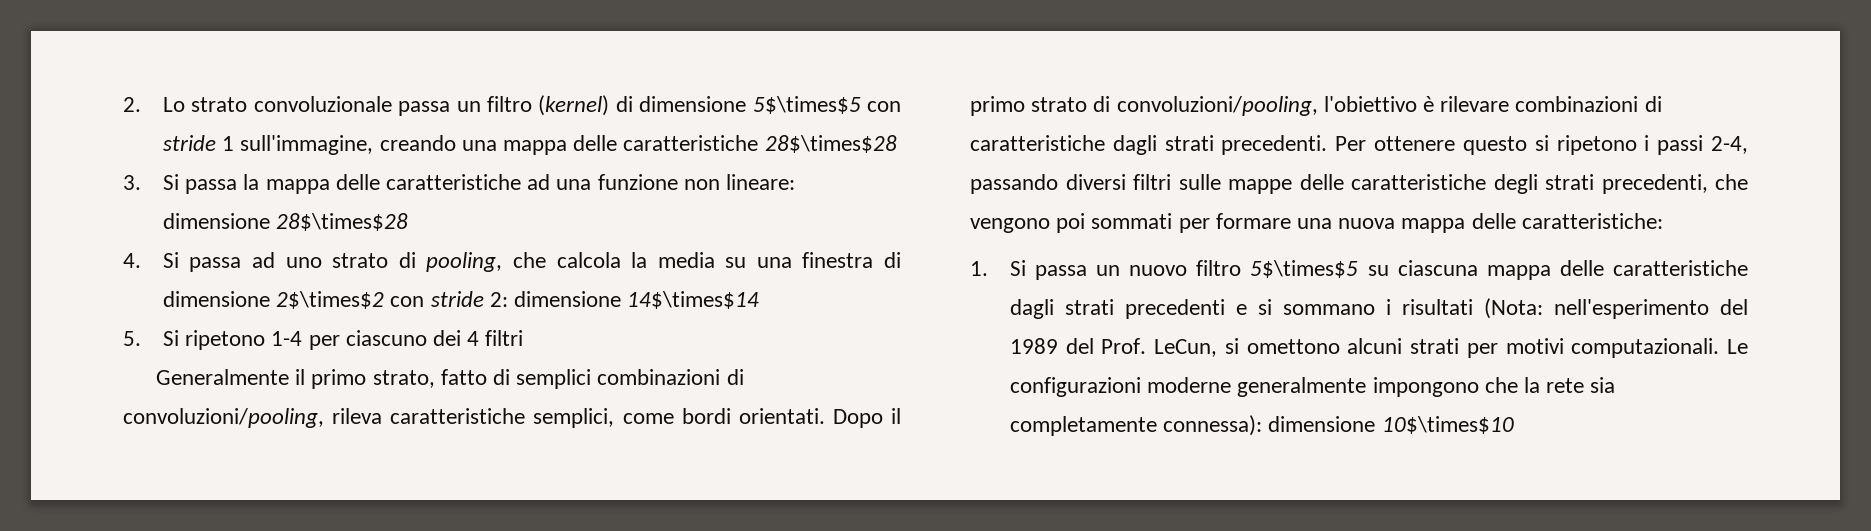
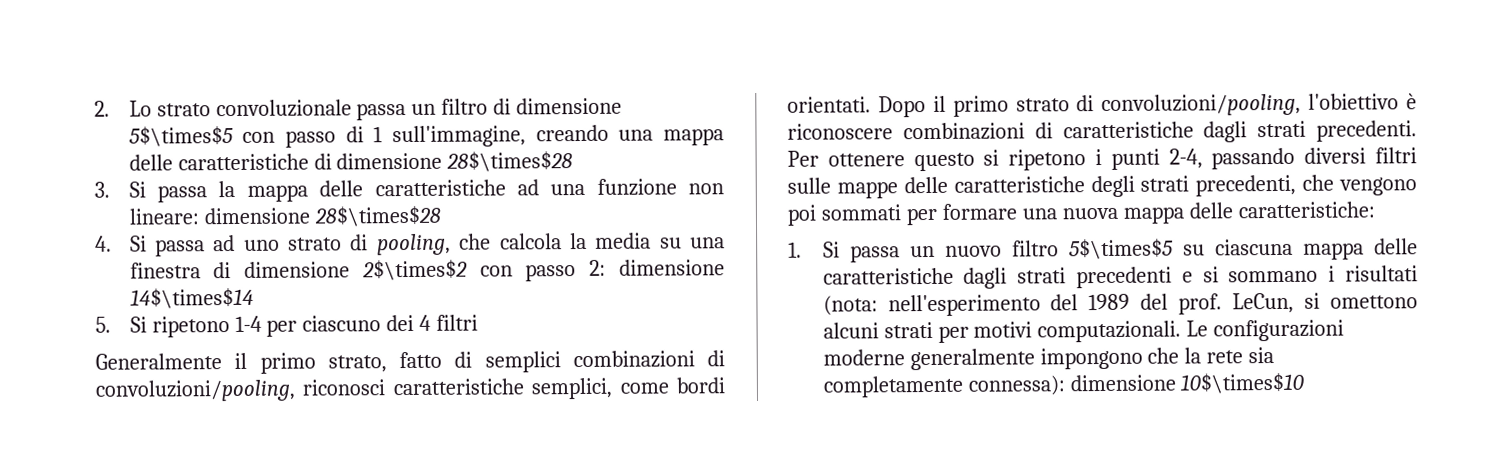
- 2. Lo strato convoluzionale passa un filtro (kernel) di dimensione 5$\times$5 con stride 1 sull'immagine, creando una mappa delle caratteristiche 28$\times$28
+ 2. Lo strato convoluzionale passa un filtro di dimensione 5$\times$5 con passo di 1 sull'immagine, creando una mappa delle caratteristiche di dimensione 28$\times$28
- 4. Si passa ad uno strato di pooling, che calcola la media su una finestra di dimensione 2$\times$2 con stride 2: dimensione 14$\times$14
+ 4. Si passa ad uno strato di pooling, che calcola la media su una finestra di dimensione 2$\times$2 con passo 2: dimensione 14$\times$14
- Generalmente il primo strato, fatto di semplici combinazioni di convoluzioni/pooling, rileva caratteristiche semplici, come bordi orientati.
+ Generalmente il primo strato, fatto di semplici combinazioni di convoluzioni/pooling, riconosci caratteristiche semplici, come bordi orientati.
- Dopo il primo strato di convoluzioni/pooling, l'obiettivo è rilevare combinazioni di caratteristiche dagli strati precedenti.
+ Dopo il primo strato di convoluzioni/pooling, l'obiettivo è riconoscere combinazioni di caratteristiche dagli strati precedenti.
- Per ottenere questo si ripetono i passi 2-4, passando diversi filtri sulle mappe delle caratteristiche degli strati precedenti, che vengono poi sommati per formare una nuova mappa delle caratteristiche:
+ Per ottenere questo si ripetono i punti 2-4, passando diversi filtri sulle mappe delle caratteristiche degli strati precedenti, che vengono poi sommati per formare una nuova mappa delle caratteristiche:
- 1. Si passa un nuovo filtro 5$\times$5 su ciascuna mappa delle caratteristiche dagli strati precedenti e si sommano i risultati (Nota: nell'esperimento del 1989 del Prof. LeCun, si omettono alcuni strati per motivi computazionali.
+ 1. Si passa un nuovo filtro 5$\times$5 su ciascuna mappa delle caratteristiche dagli strati precedenti e si sommano i risultati (nota: nell'esperimento del 1989 del prof. LeCun, si omettono alcuni strati per motivi computazionali.

